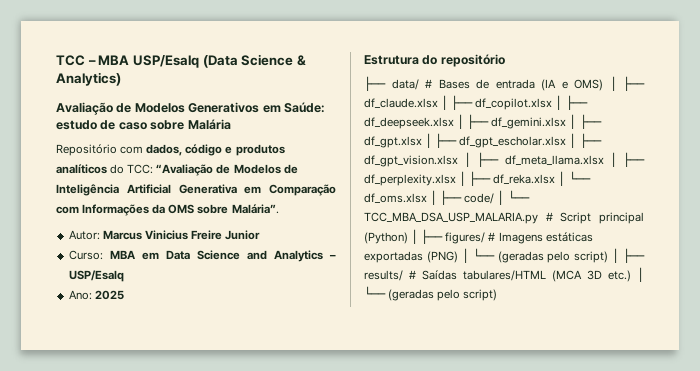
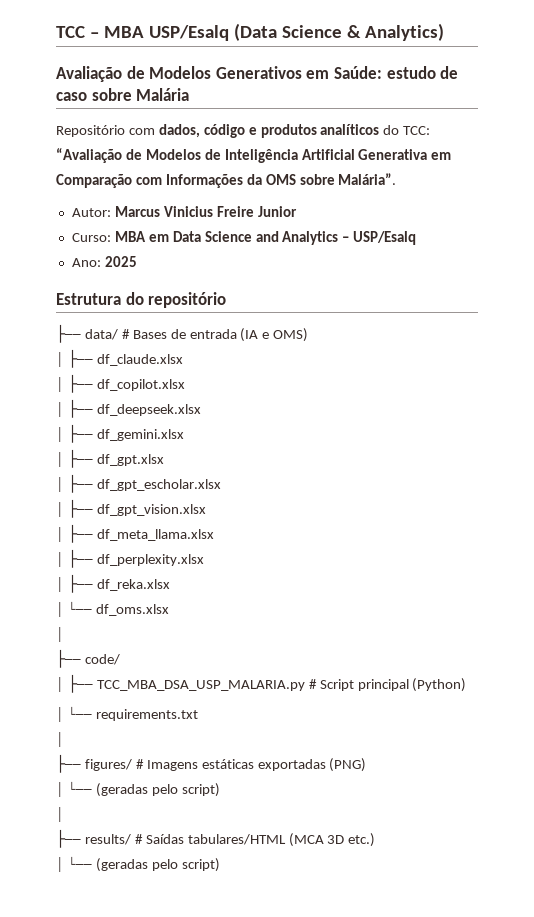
- ├── data/ # Bases de entrada (IA e OMS) │ ├── df_claude.xlsx │ ├── df_copilot.xlsx │ ├── df_deepseek.xlsx │ ├── df_gemini.xlsx │ ├── df_gpt.xlsx │ ├── df_gpt_escholar.xlsx │ ├── df_gpt_vision.xlsx │ ├── df_meta_llama.xlsx │ ├── df_perplexity.xlsx │ ├── df_reka.xlsx │ └── df_oms.xlsx │ ├── code/ │ └── TCC_MBA_DSA_USP_MALARIA.py # Script principal (Python) │ ├── figures/ # Imagens estáticas exportadas (PNG) │ └── (geradas pelo script) │ ├── results/ # Saídas tabulares/HTML (MCA 3D etc.) │ └── (geradas pelo script)
+ ├── data/ # Bases de entrada (IA e OMS)
+ │ ├── df_claude.xlsx
+ │ ├── df_copilot.xlsx
+ │ ├── df_deepseek.xlsx
+ │ ├── df_gemini.xlsx
+ │ ├── df_gpt.xlsx
+ │ ├── df_gpt_escholar.xlsx
+ │ ├── df_gpt_vision.xlsx
+ │ ├── df_meta_llama.xlsx
+ │ ├── df_perplexity.xlsx
+ │ ├── df_reka.xlsx
+ │ └── df_oms.xlsx
+ │
+ ├── code/
+ │ ├── TCC_MBA_DSA_USP_MALARIA.py # Script principal (Python)
+ │ └── requirements.txt
+ │
+ ├── figures/ # Imagens estáticas exportadas (PNG)
+ │ └── (geradas pelo script)
+ │
+ ├── results/ # Saídas tabulares/HTML (MCA 3D etc.)
+ │ └── (geradas pelo script)

